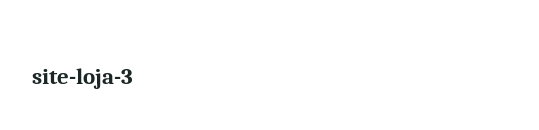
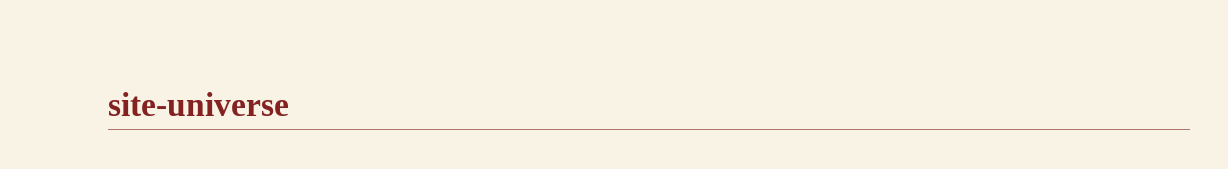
- site-loja-3
+ site-universe

